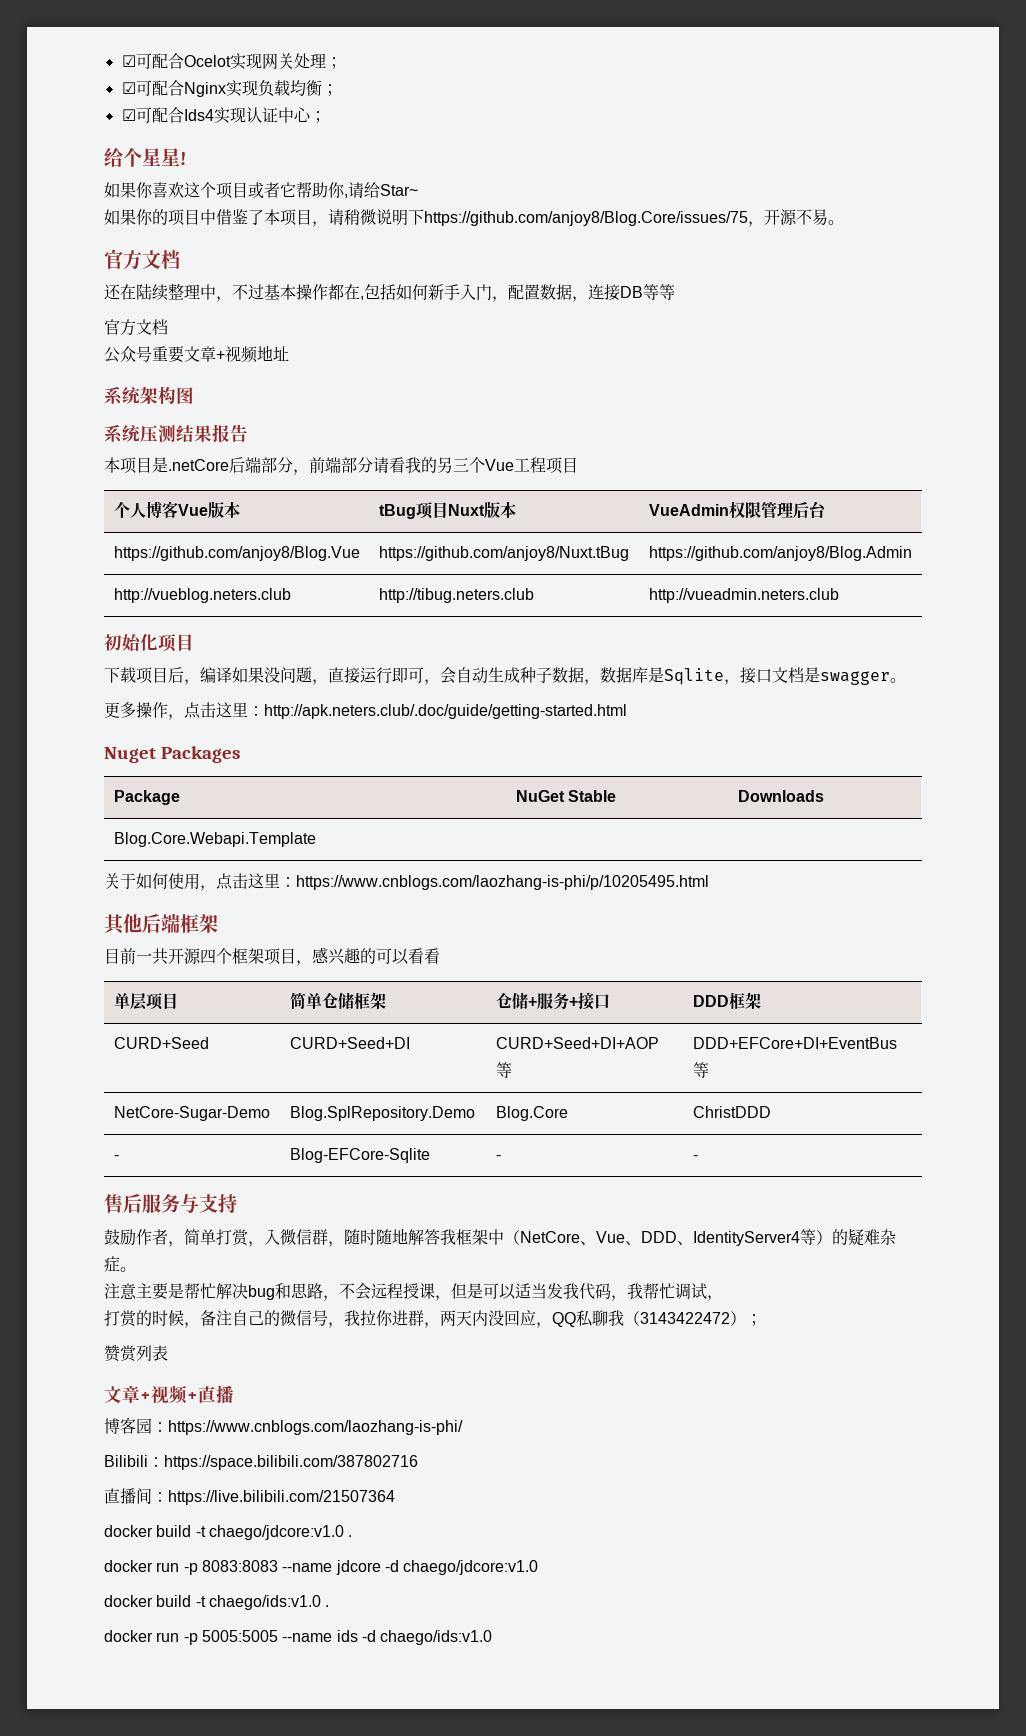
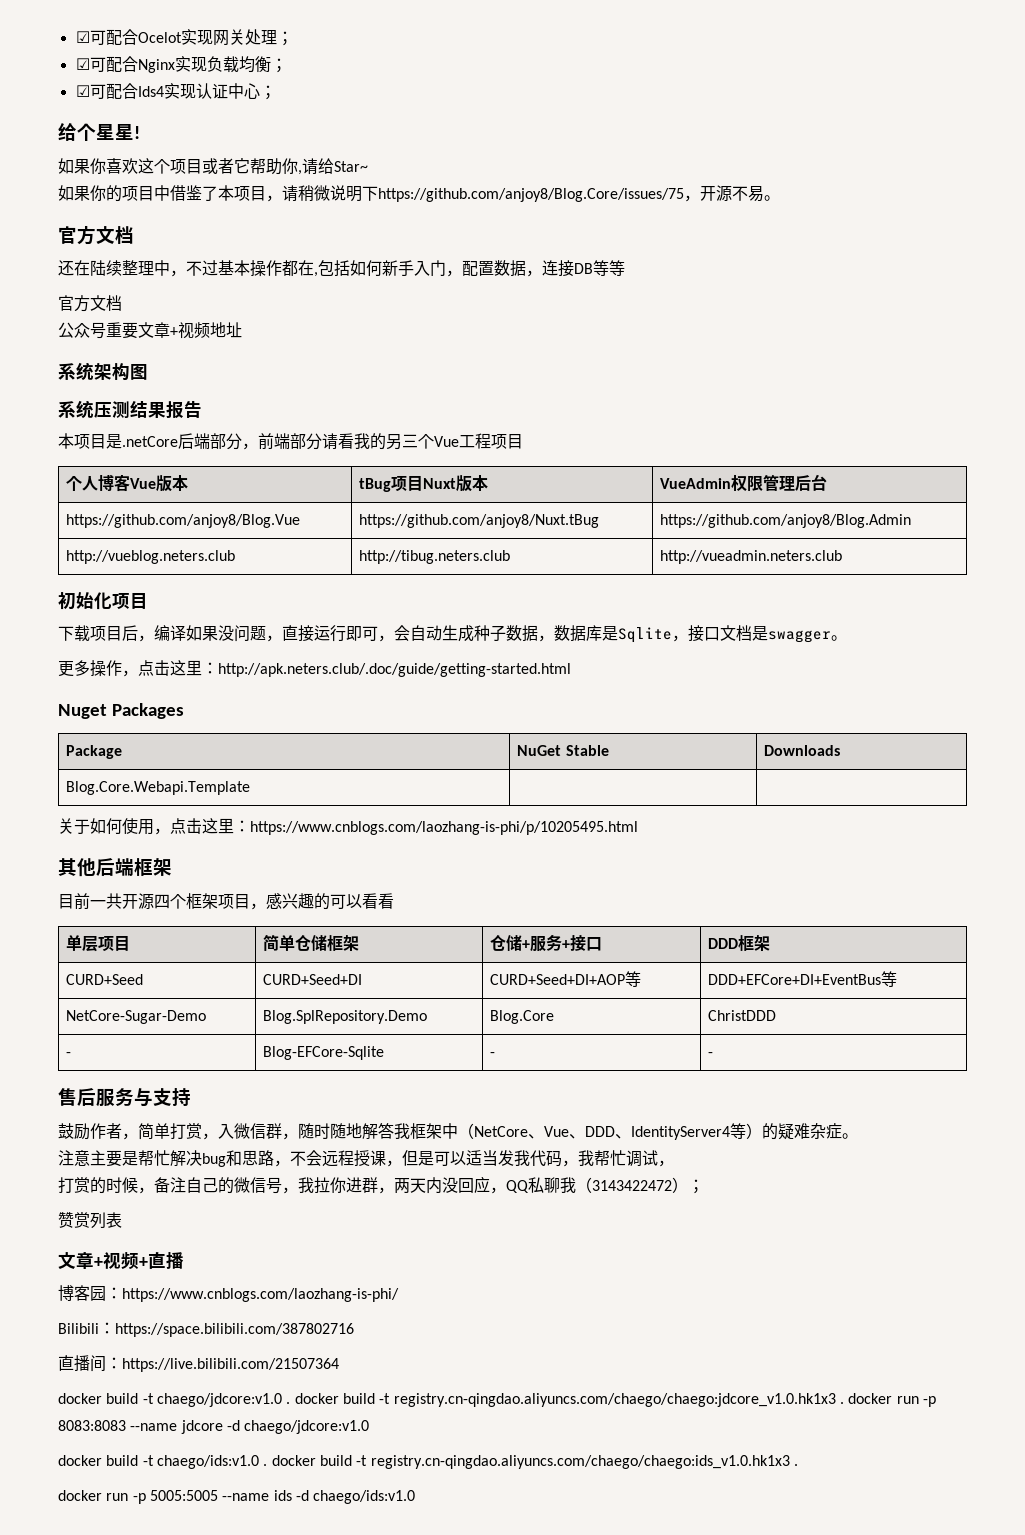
- docker build -t chaego/jdcore:v1.0 .
- docker run -p 8083:8083 --name jdcore -d chaego/jdcore:v1.0
+ docker build -t chaego/jdcore:v1.0 . docker build -t registry.cn-qingdao.aliyuncs.com/chaego/chaego:jdcore_v1.0.hk1x3 . docker run -p 8083:8083 --name jdcore -d chaego/jdcore:v1.0
- docker build -t chaego/ids:v1.0 .
+ docker build -t chaego/ids:v1.0 . docker build -t registry.cn-qingdao.aliyuncs.com/chaego/chaego:ids_v1.0.hk1x3 .

